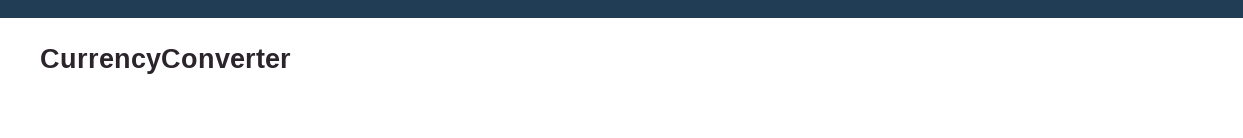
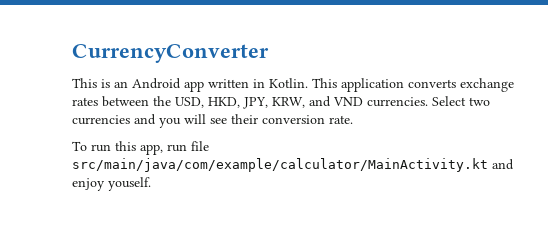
+ This is an Android app written in Kotlin. This application converts exchange rates between the USD, HKD, JPY, KRW, and VND currencies. Select two currencies and you will see their conversion rate.
+ To run this app, run file src/main/java/com/example/calculator/MainActivity.kt and enjoy youself.

